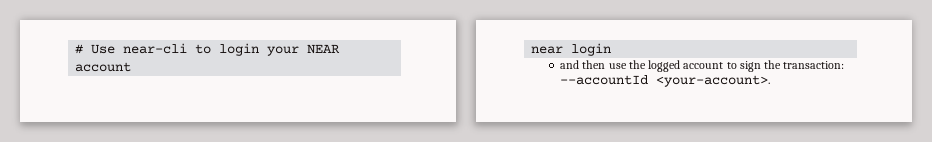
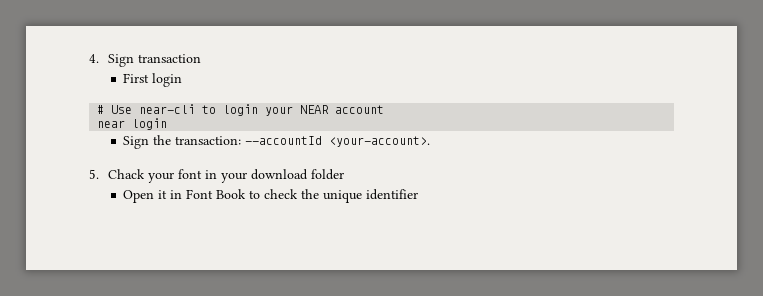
+ 4. Sign transaction
+ First login
- and then use the logged account to sign the transaction: --accountId <your-account>.
+ Sign the transaction: --accountId <your-account>.
+ 5. Chack your font in your download folder
+ Open it in Font Book to check the unique identifier

